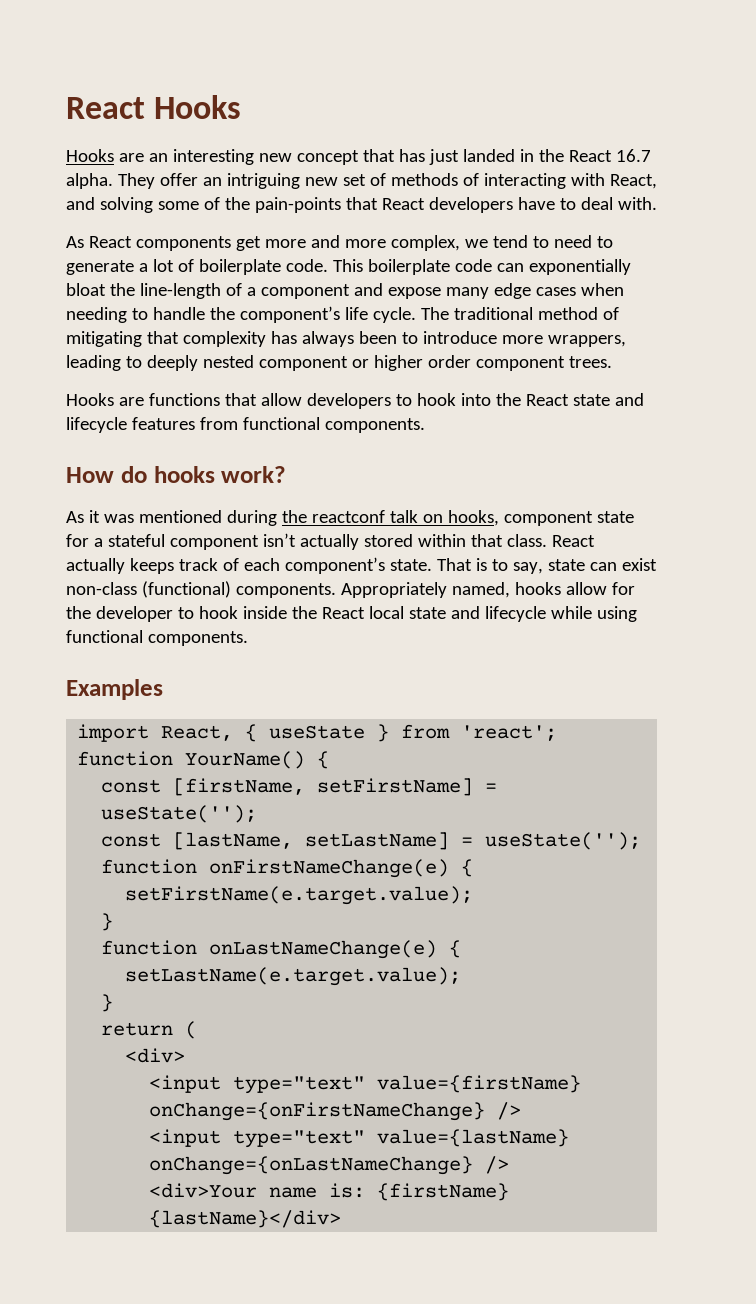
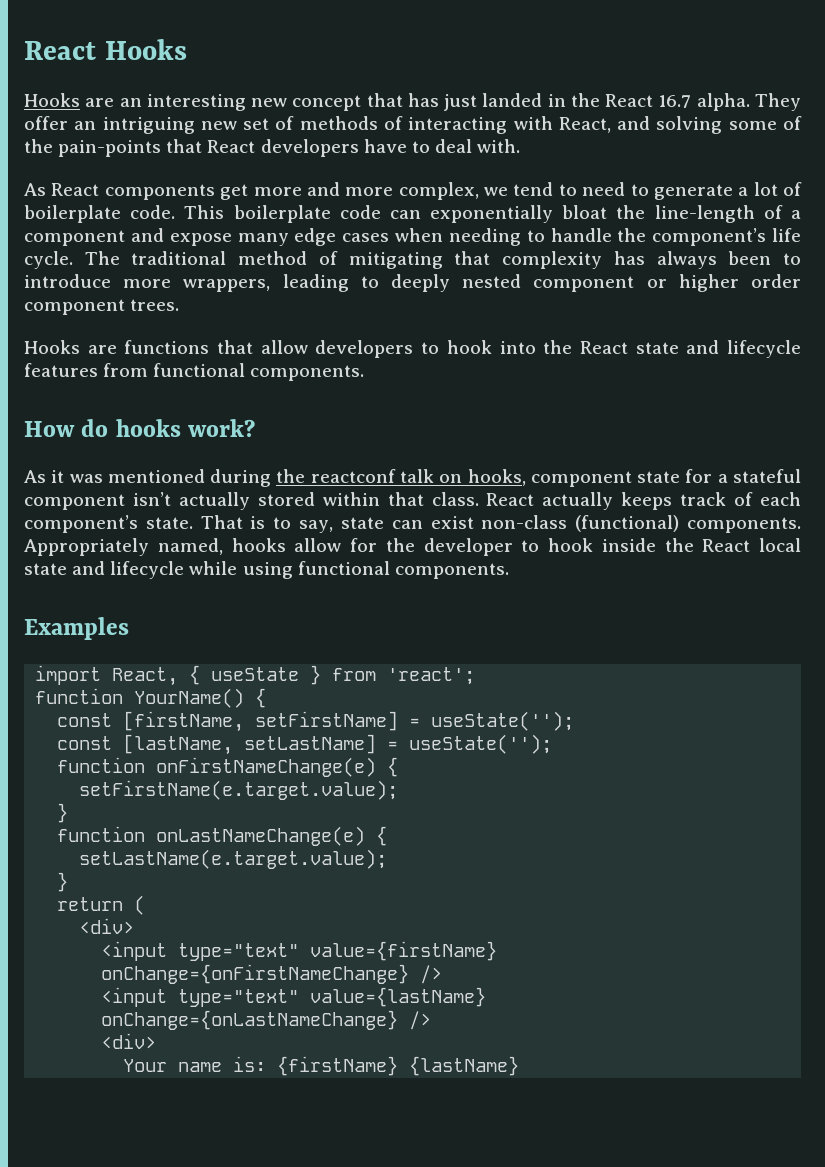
  <input type="text" value={lastName} onChange={onLastNameChange} />
- <div>Your name is: {firstName} {lastName}</div>
+ <div>
+ Your name is: {firstName} {lastName}

